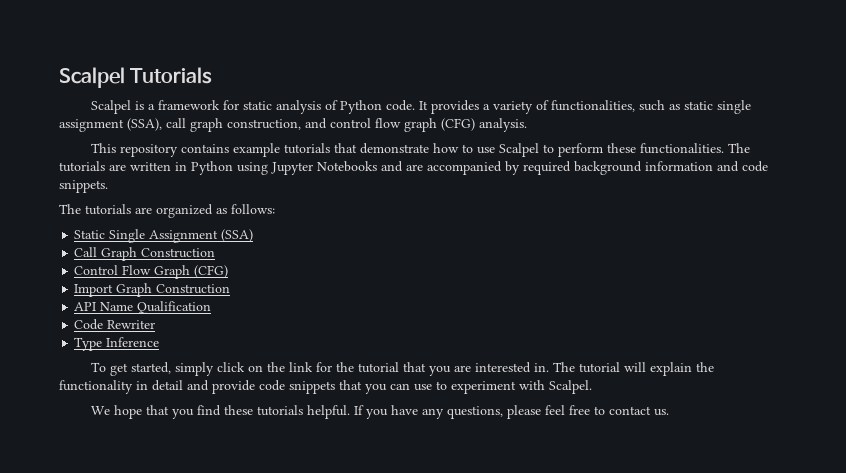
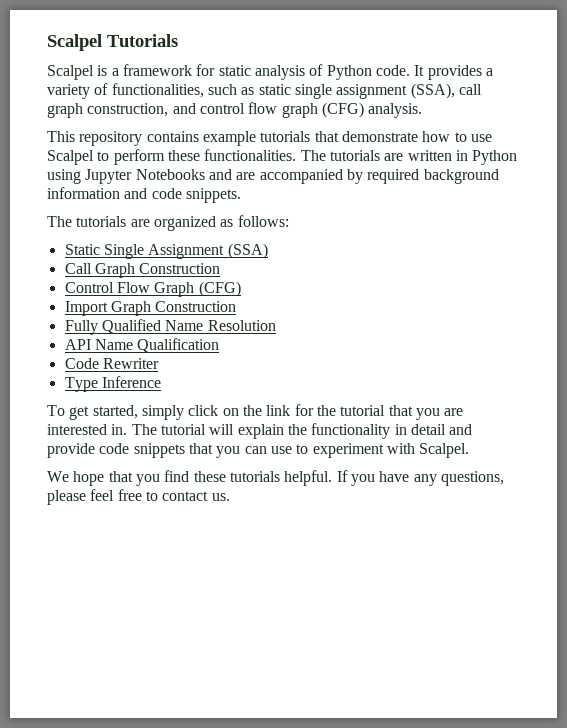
+ Fully Qualified Name Resolution

